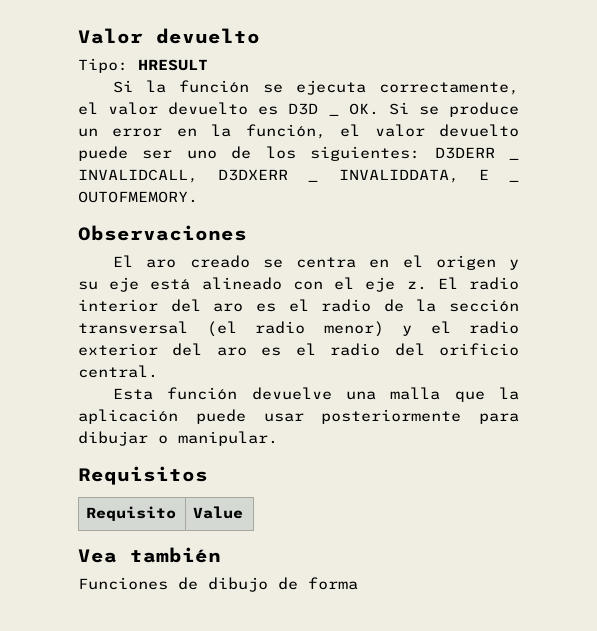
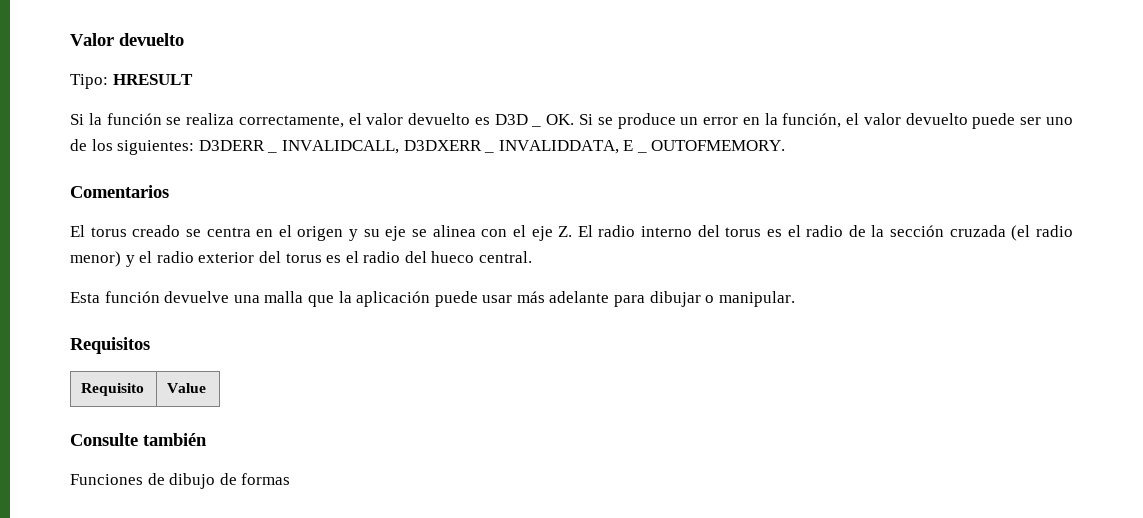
- Si la función se ejecuta correctamente, el valor devuelto es D3D _ OK. Si se produce un error en la función, el valor devuelto puede ser uno de los siguientes: D3DERR _ INVALIDCALL, D3DXERR _ INVALIDDATA, E _ OUTOFMEMORY.
+ Si la función se realiza correctamente, el valor devuelto es D3D _ OK. Si se produce un error en la función, el valor devuelto puede ser uno de los siguientes: D3DERR _ INVALIDCALL, D3DXERR _ INVALIDDATA, E _ OUTOFMEMORY.
- Observaciones
- El aro creado se centra en el origen y su eje está alineado con el eje z. El radio interior del aro es el radio de la sección transversal (el radio menor) y el radio exterior del aro es el radio del orificio central.
+ Comentarios
+ El torus creado se centra en el origen y su eje se alinea con el eje Z. El radio interno del torus es el radio de la sección cruzada (el radio menor) y el radio exterior del torus es el radio del hueco central.
- Esta función devuelve una malla que la aplicación puede usar posteriormente para dibujar o manipular.
+ Esta función devuelve una malla que la aplicación puede usar más adelante para dibujar o manipular.
- Vea también
+ Consulte también
- Funciones de dibujo de forma
+ Funciones de dibujo de formas

